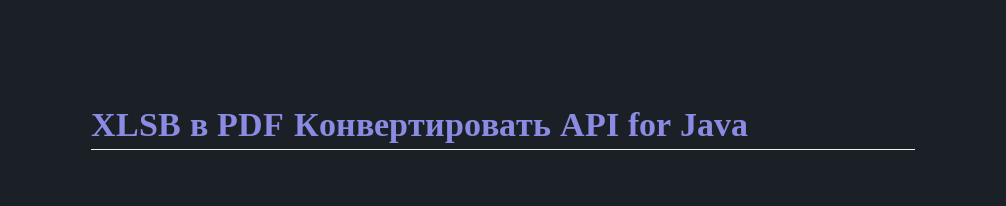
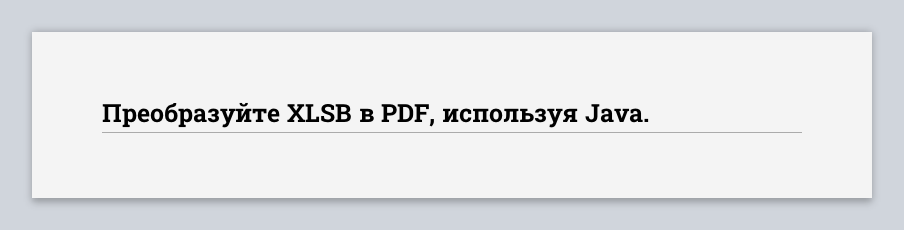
- XLSB в PDF Конвертировать API for Java
+ Преобразуйте XLSB в PDF, используя Java.

